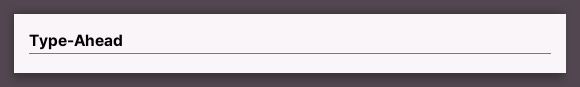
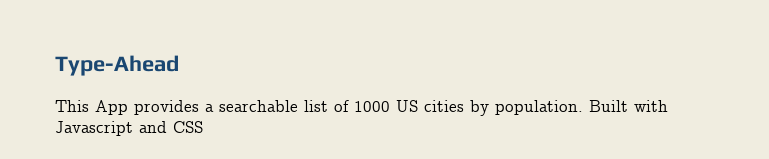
+ This App provides a searchable list of 1000 US cities by population. Built with Javascript and CSS

